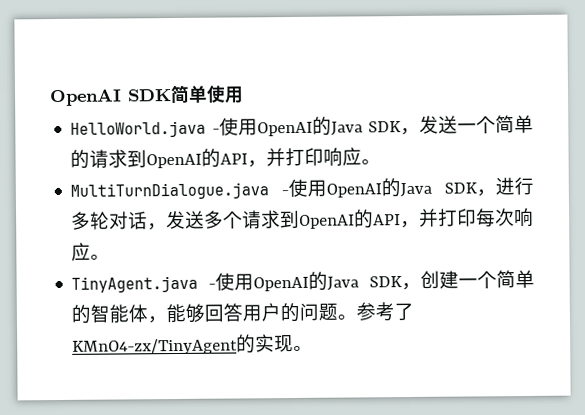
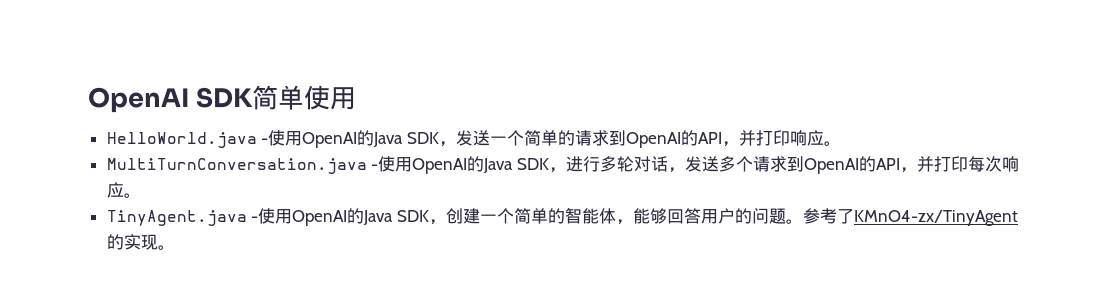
- MultiTurnDialogue.java -使用OpenAI的Java SDK，进行多轮对话，发送多个请求到OpenAI的API，并打印每次响应。
+ MultiTurnConversation.java -使用OpenAI的Java SDK，进行多轮对话，发送多个请求到OpenAI的API，并打印每次响应。

